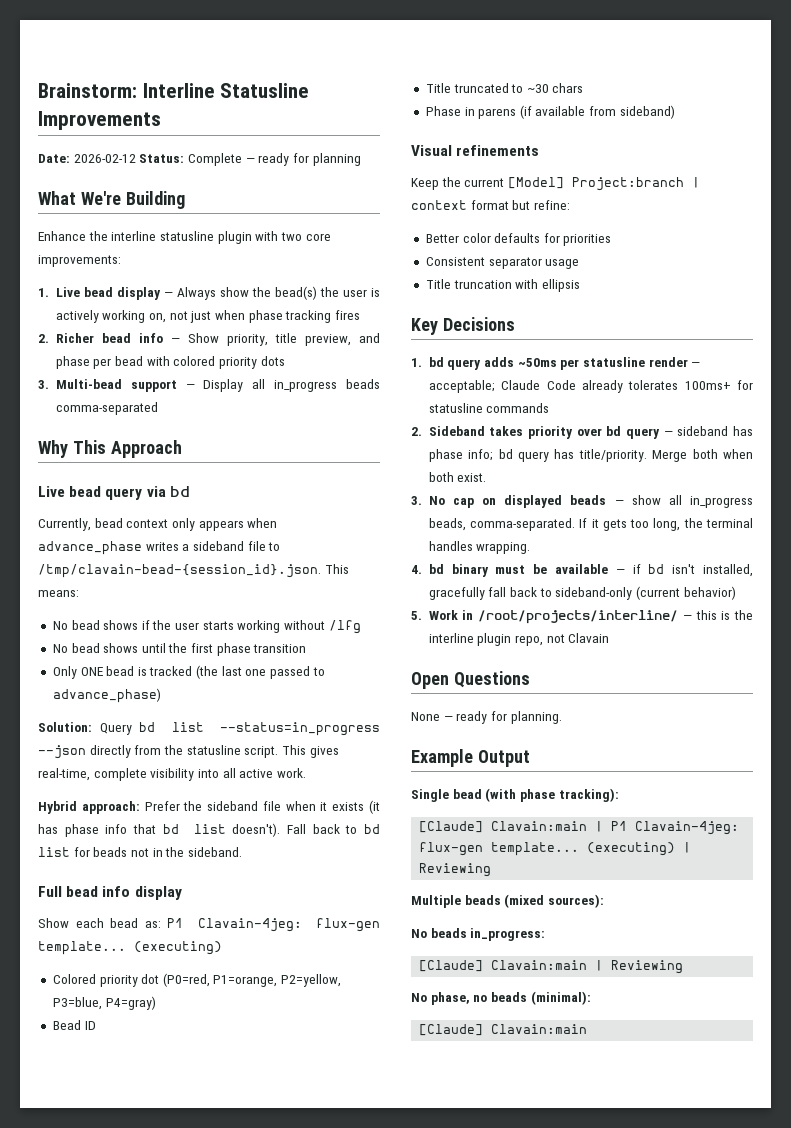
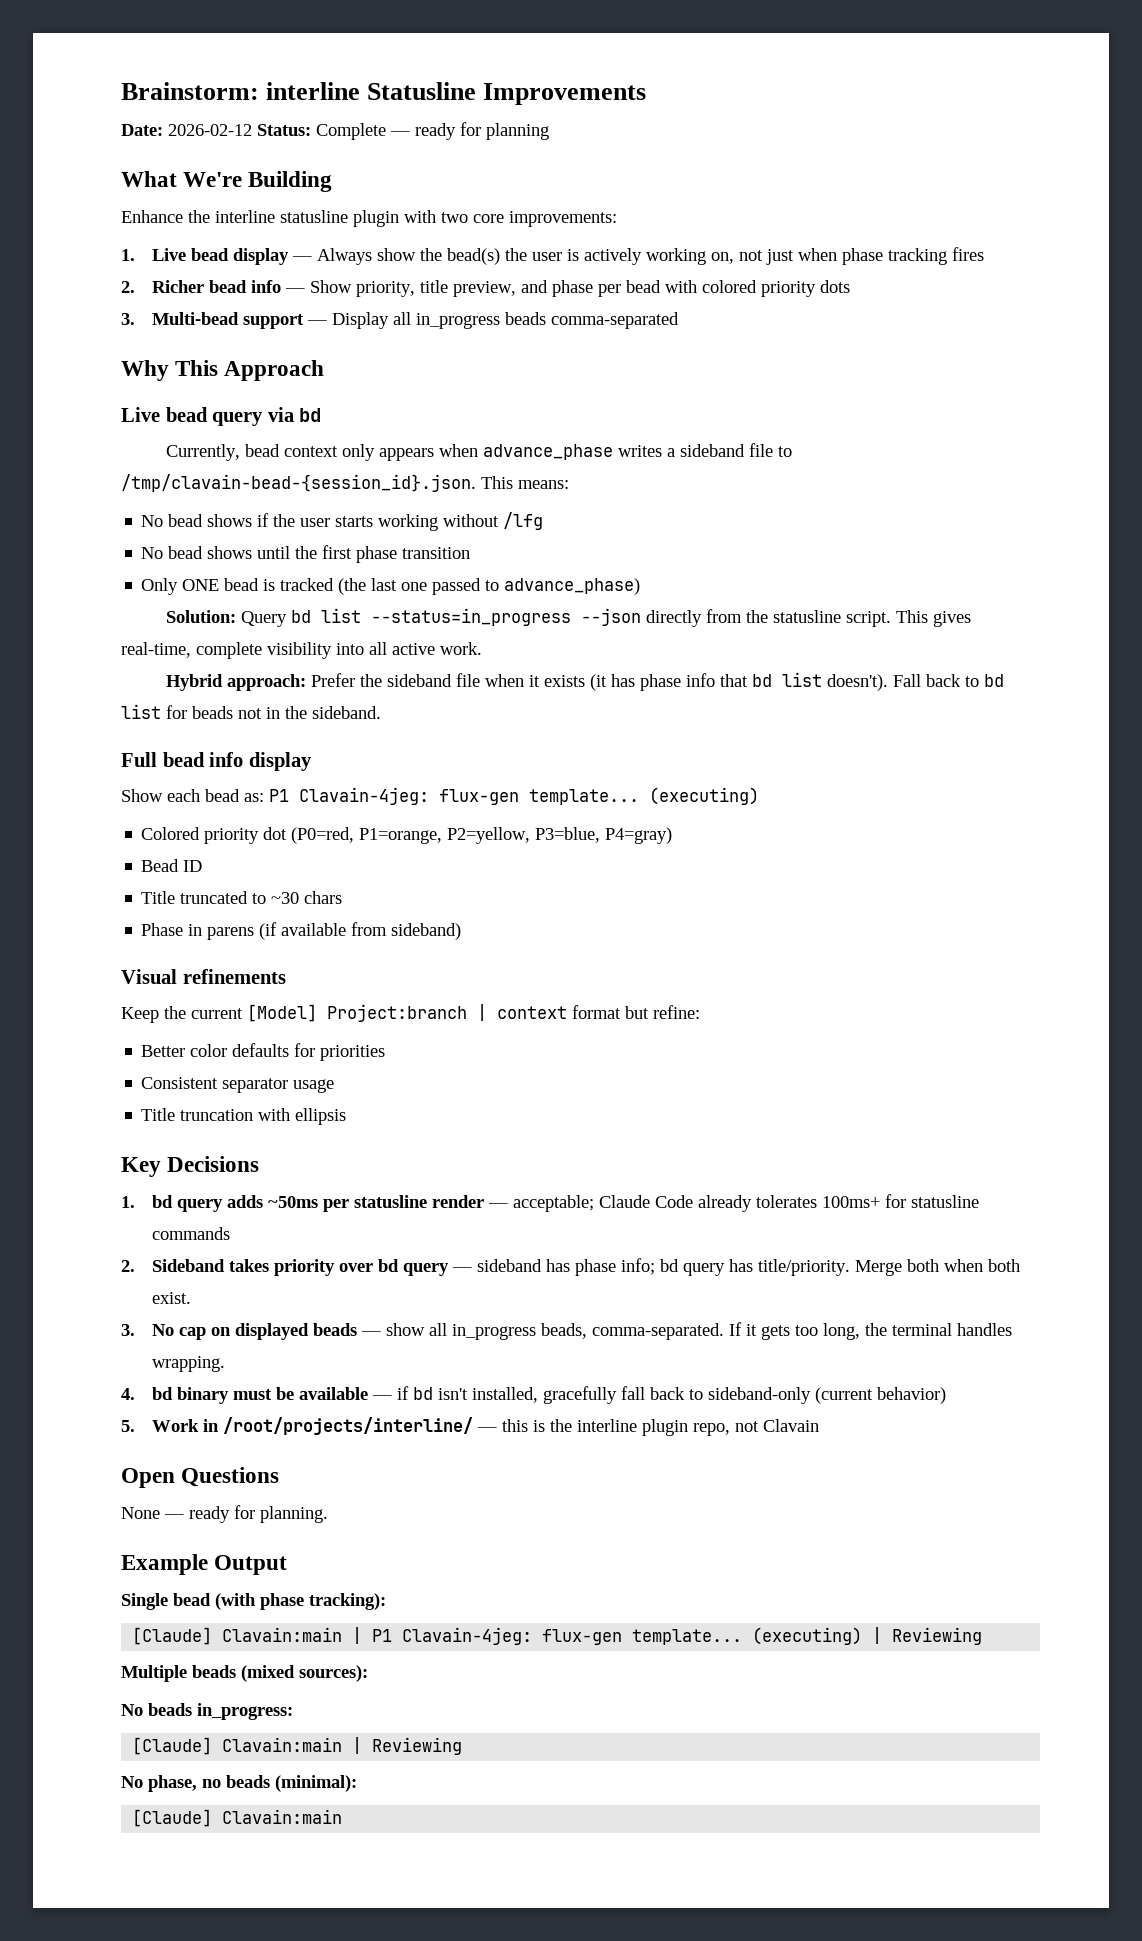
- Brainstorm: Interline Statusline Improvements
+ Brainstorm: interline Statusline Improvements

